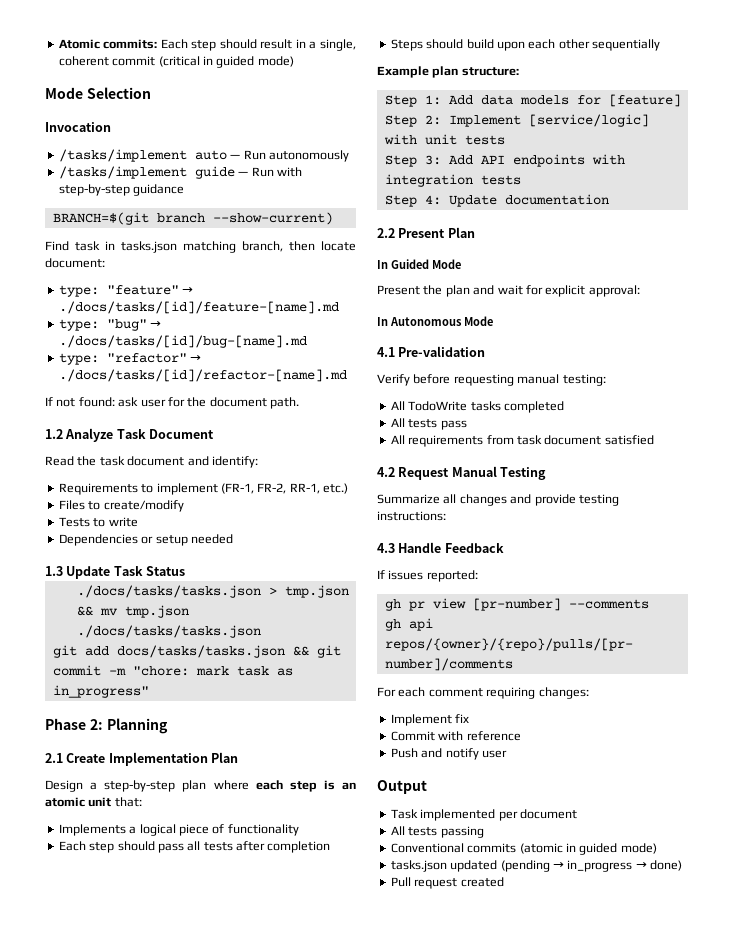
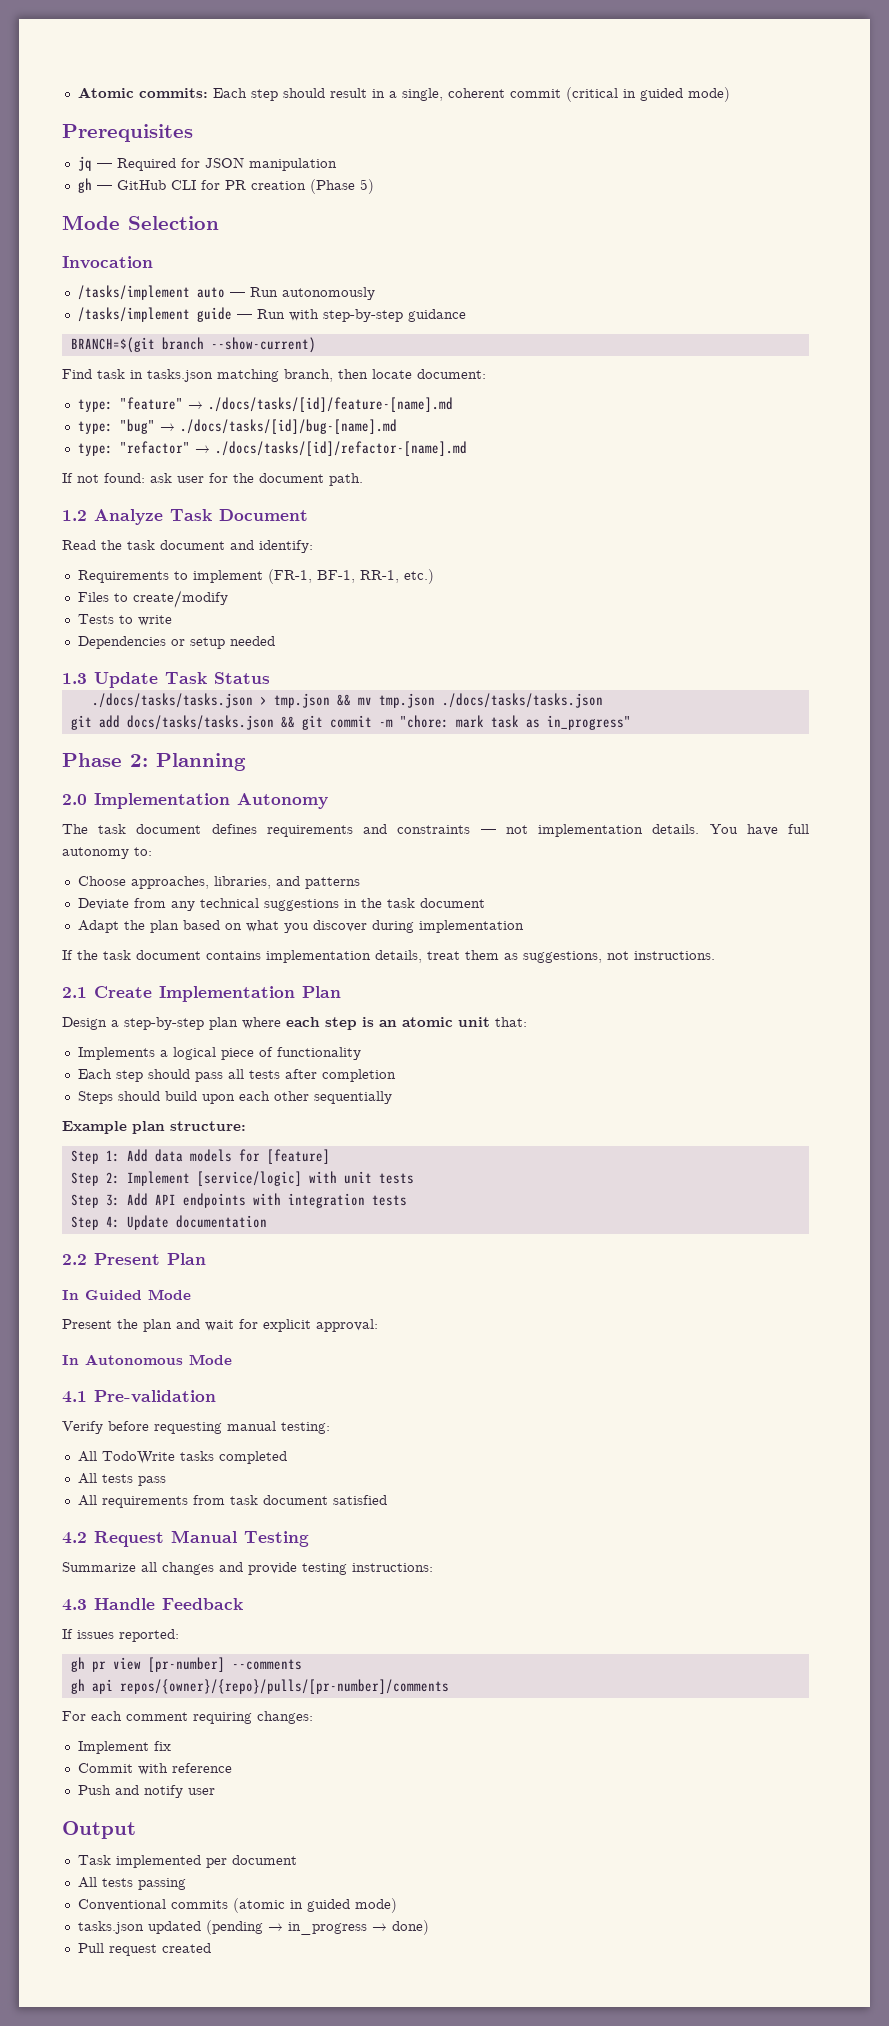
+ Prerequisites
+ jq — Required for JSON manipulation
+ gh — GitHub CLI for PR creation (Phase 5)
- Requirements to implement (FR-1, FR-2, RR-1, etc.)
+ Requirements to implement (FR-1, BF-1, RR-1, etc.)
+ 2.0 Implementation Autonomy
+ The task document defines requirements and constraints — not implementation details. You have full autonomy to:
+ Choose approaches, libraries, and patterns
+ Deviate from any technical suggestions in the task document
+ Adapt the plan based on what you discover during implementation
+ If the task document contains implementation details, treat them as suggestions, not instructions.

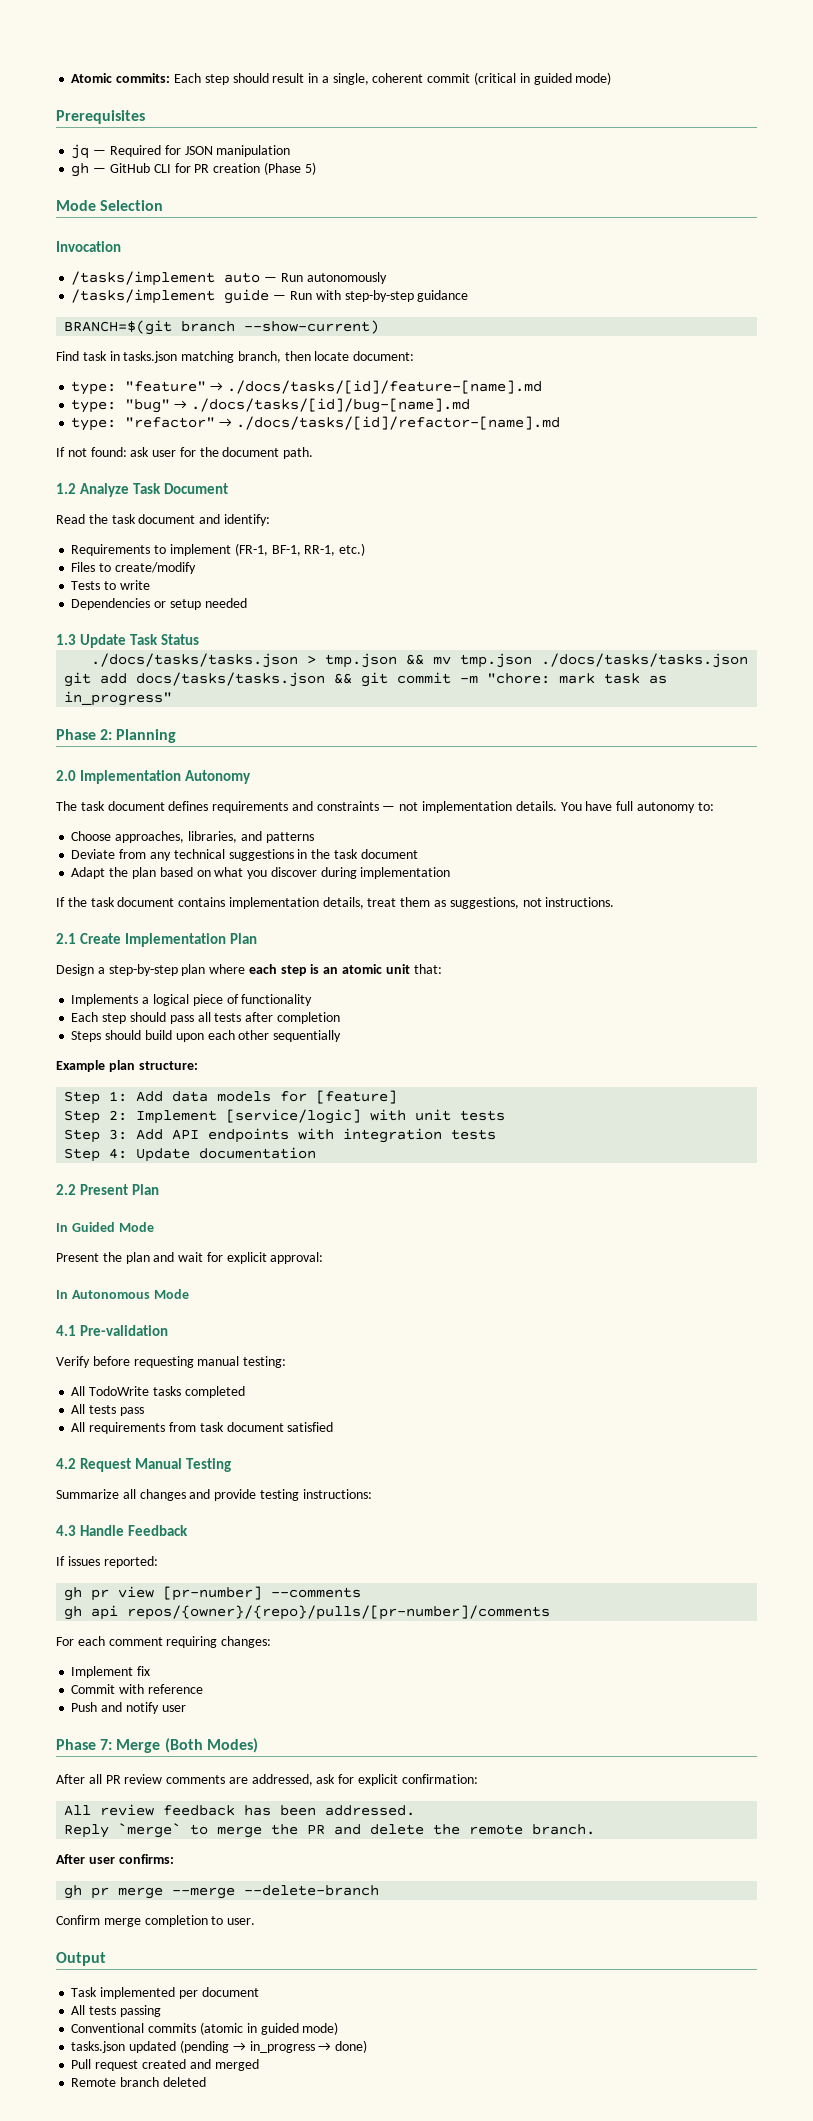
+ Phase 7: Merge (Both Modes)
+ After all PR review comments are addressed, ask for explicit confirmation:
+ All review feedback has been addressed.
+ Reply `merge` to merge the PR and delete the remote branch.
+ After user confirms:
+ gh pr merge --merge --delete-branch
+ Confirm merge completion to user.
- Pull request created
+ Pull request created and merged
+ Remote branch deleted

